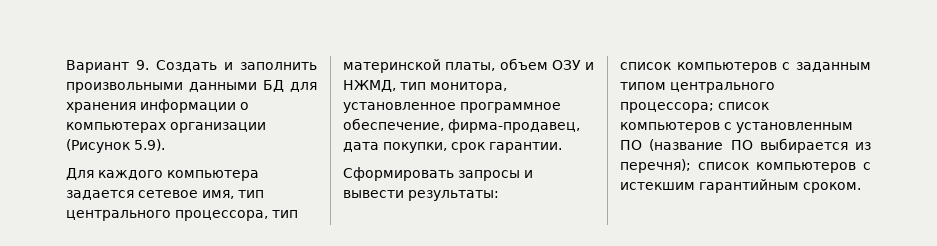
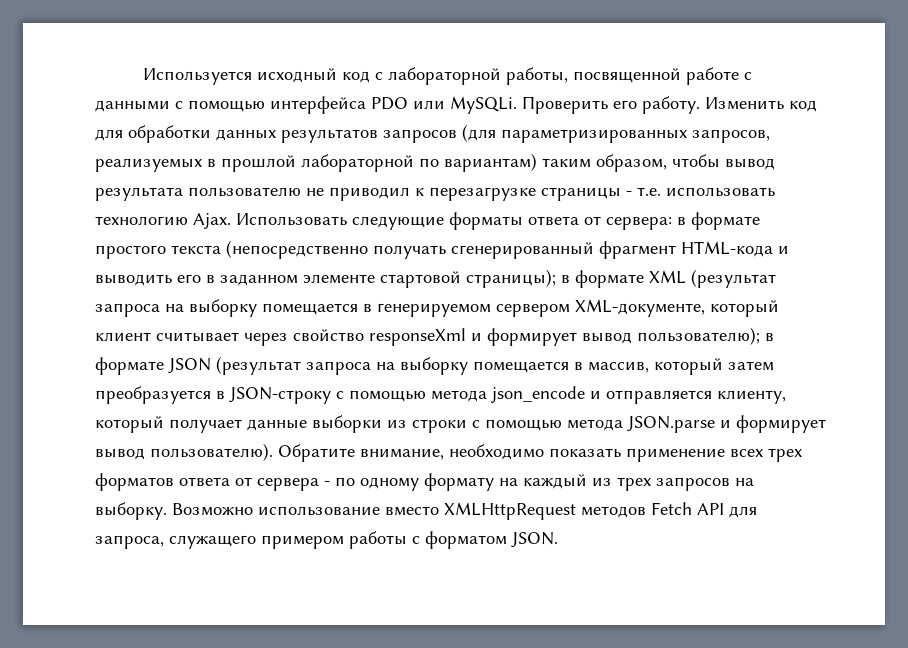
- Вариант 9. Создать и заполнить произвольными данными БД для хранения информации о компьютерах организации (Рисунок 5.9).
- Для каждого компьютера задается сетевое имя, тип центрального процессора, тип материнской платы, объем ОЗУ и НЖМД, тип монитора, установленное программное обеспечение, фирма-продавец, дата покупки, срок гарантии.
- Сформировать запросы и вывести результаты:
- список компьютеров с заданным типом центрального процессора; список компьютеров с установленным ПО (название ПО выбирается из перечня); список компьютеров с истекшим гарантийным сроком.
+ Используется исходный код с лабораторной работы, посвященной работе с данными с помощью интерфейса PDO или MySQLi. Проверить его работу. Изменить код для обработки данных результатов запросов (для параметризированных запросов, реализуемых в прошлой лабораторной по вариантам) таким образом, чтобы вывод результата пользователю не приводил к перезагрузке страницы - т.е. использовать технологию Ajax. Использовать следующие форматы ответа от сервера: в формате простого текста (непосредственно получать сгенерированный фрагмент HTML-кода и выводить его в заданном элементе стартовой страницы); в формате XML (результат запроса на выборку помещается в генерируемом сервером XML-документе, который клиент считывает через свойство responseXml и формирует вывод пользователю); в формате JSON (результат запроса на выборку помещается в массив, который затем преобразуется в JSON-строку с помощью метода json_encode и отправляется клиенту, который получает данные выборки из строки с помощью метода JSON.parse и формирует вывод пользователю). Обратите внимание, необходимо показать применение всех трех форматов ответа от сервера - по одному формату на каждый из трех запросов на выборку. Возможно использование вместо XMLHttpRequest методов Fetch API для запроса, служащего примером работы с форматом JSON.

